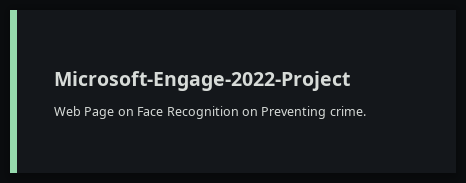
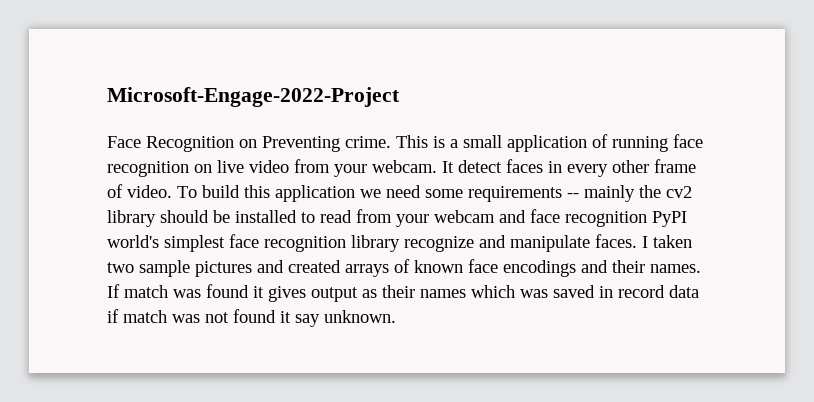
- Web Page on Face Recognition on Preventing crime.
+ Face Recognition on Preventing crime.
+ This is a small application of running face recognition on live video from your webcam. It detect faces in every other frame of video. To build this application we need some requirements -- mainly the cv2 library should be installed to read from your webcam and face recognition PyPI world's simplest face recognition library recognize and manipulate faces. I taken two sample pictures and created arrays of known face encodings and their names. If match was found it gives output as their names which was saved in record data if match was not found it say unknown.

